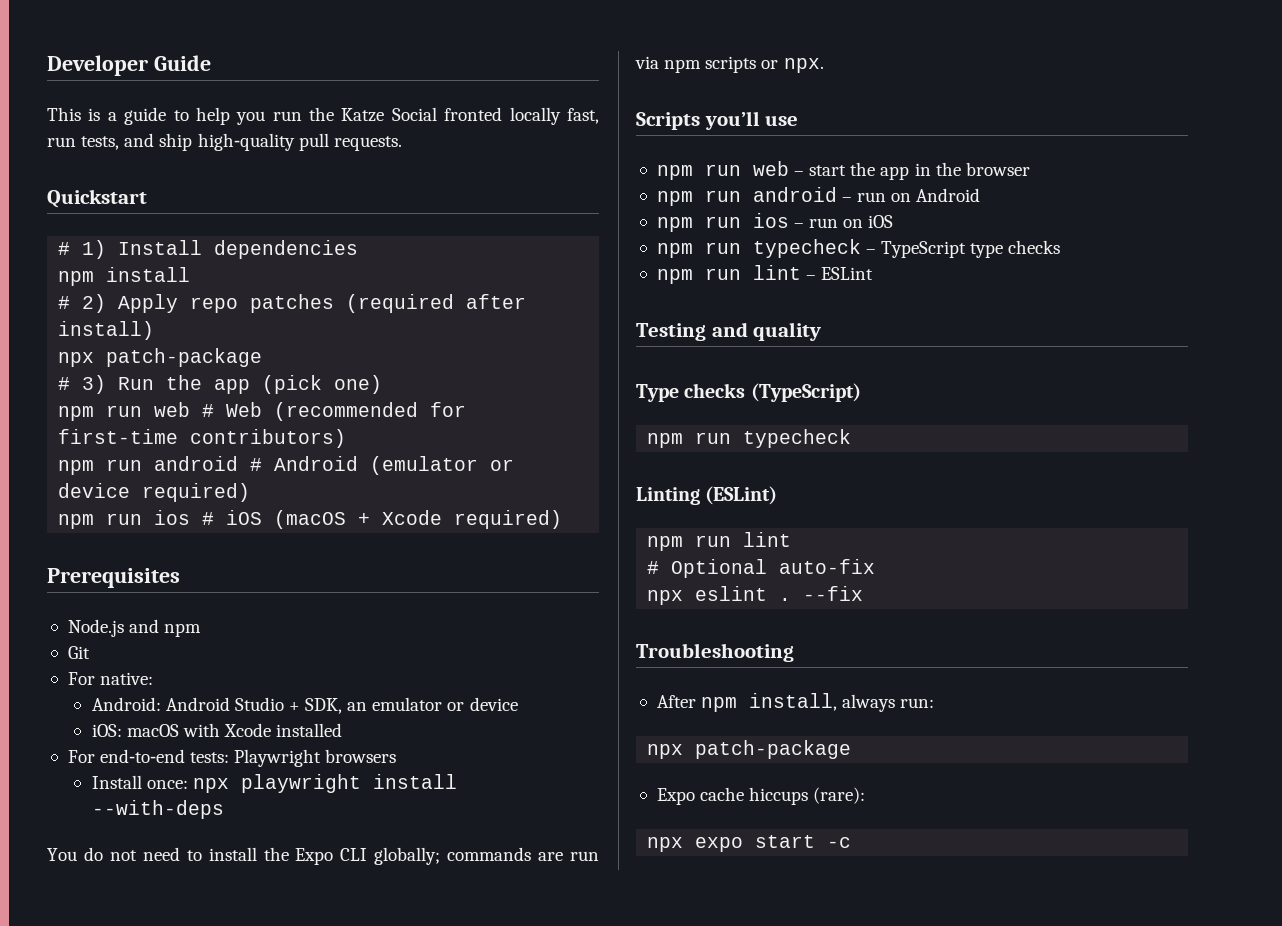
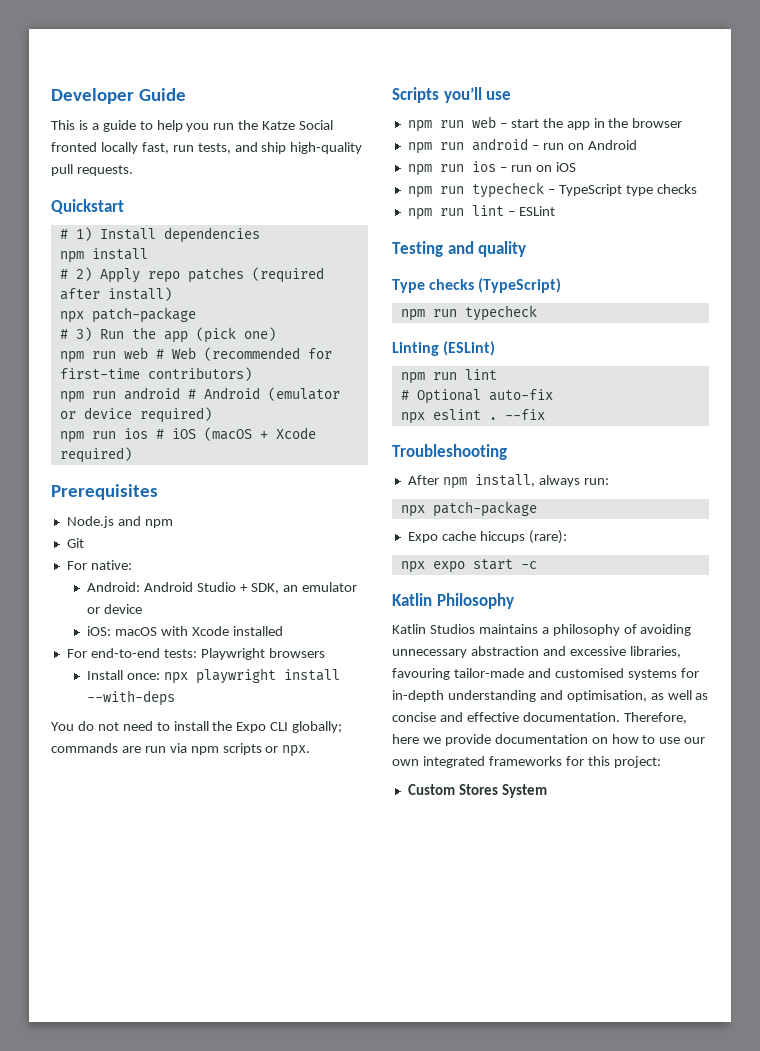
+ Katlin Philosophy
+ Katlin Studios maintains a philosophy of avoiding unnecessary abstraction and excessive libraries, favouring tailor-made and customised systems for in-depth understanding and optimisation, as well as concise and effective documentation. Therefore, here we provide documentation on how to use our own integrated frameworks for this project:
+ Custom Stores System

